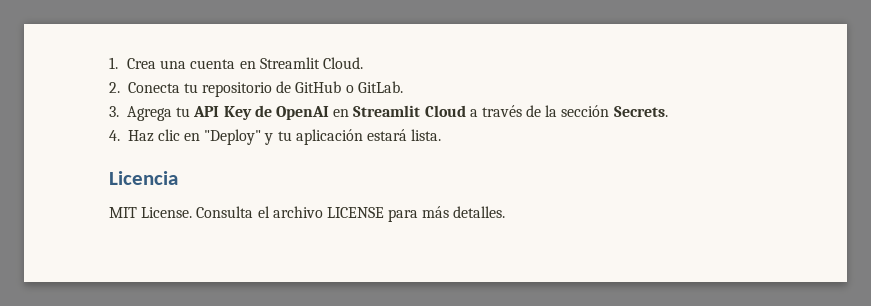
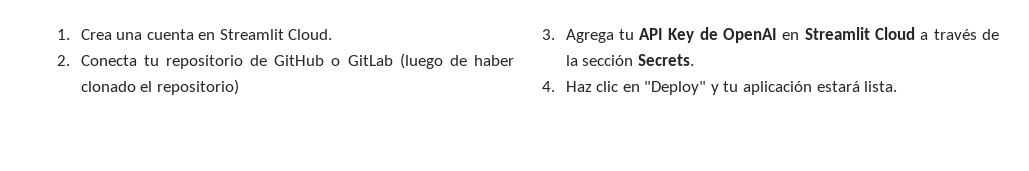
- 2. Conecta tu repositorio de GitHub o GitLab.
+ 2. Conecta tu repositorio de GitHub o GitLab (luego de haber clonado el repositorio)
- Licencia
- MIT License. Consulta el archivo LICENSE para más detalles.

